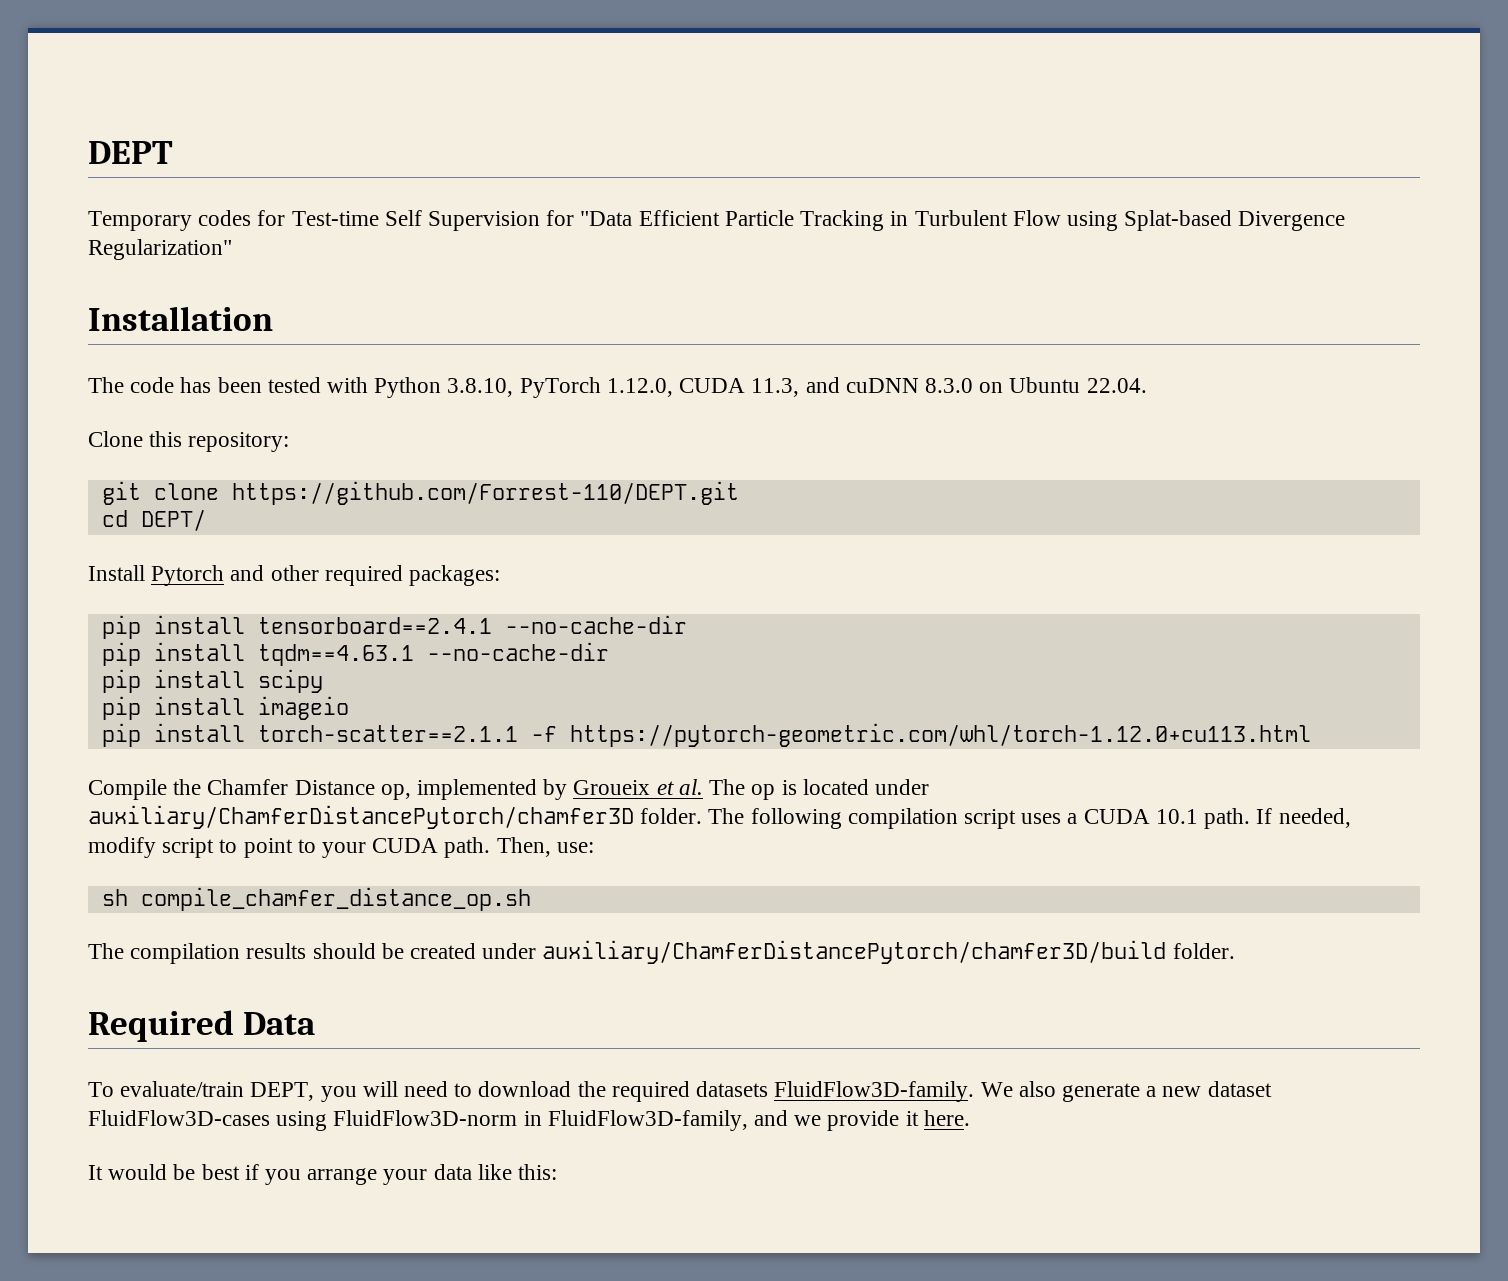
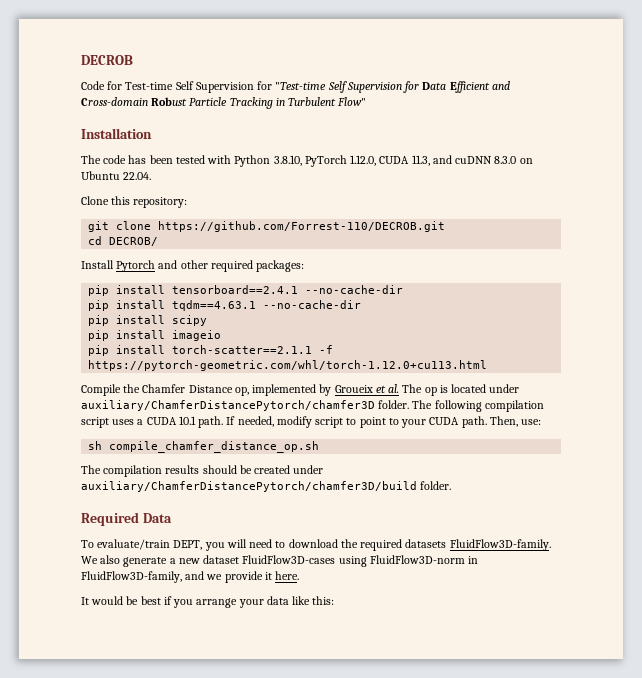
- DEPT
- Temporary codes for Test-time Self Supervision for "Data Efficient Particle Tracking in Turbulent Flow using Splat-based Divergence Regularization"
+ DECROB
+ Code for Test-time Self Supervision for "Test-time Self Supervision for Data Efficient and Cross-domain Robust Particle Tracking in Turbulent Flow"
- git clone https://github.com/Forrest-110/DEPT.git
+ git clone https://github.com/Forrest-110/DECROB.git
- cd DEPT/
+ cd DECROB/

